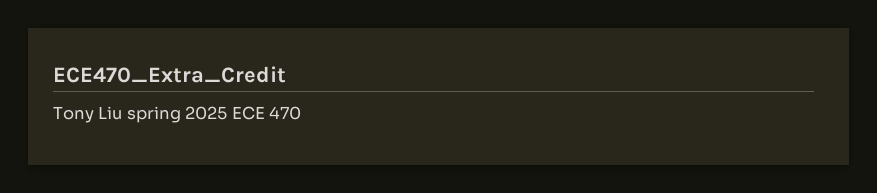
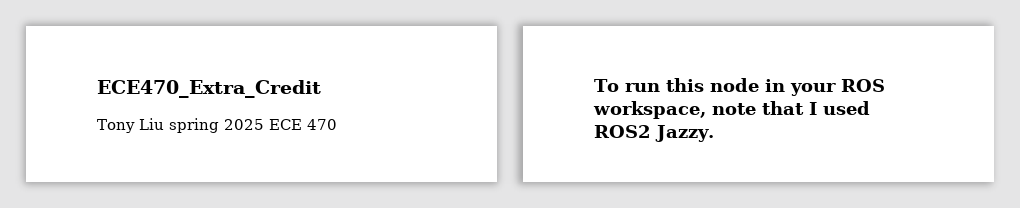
+ To run this node in your ROS workspace, note that I used ROS2 Jazzy.

